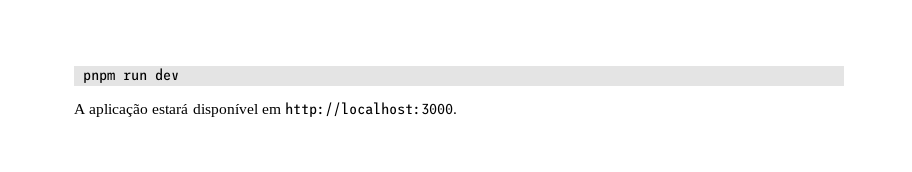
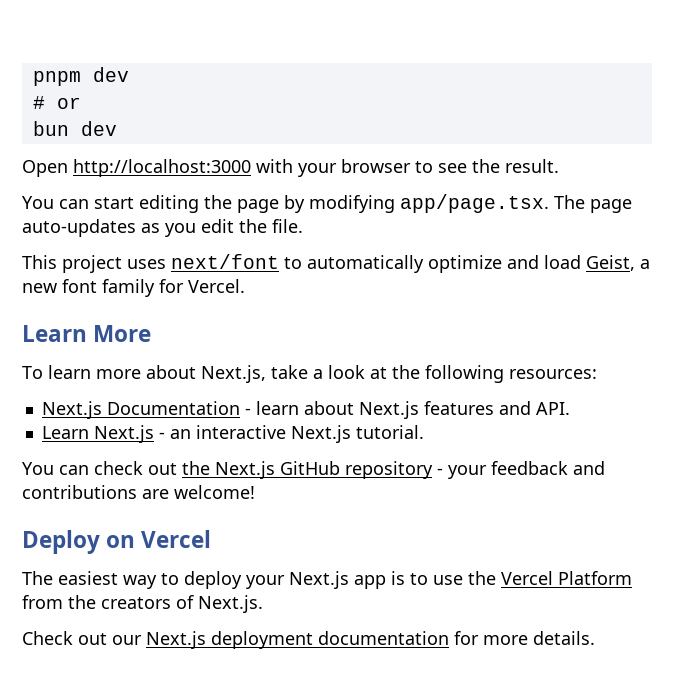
- pnpm run dev
- A aplicação estará disponível em http://localhost:3000.
+ pnpm dev
+ # or
+ bun dev
+ Open http://localhost:3000 with your browser to see the result.
+ You can start editing the page by modifying app/page.tsx. The page auto-updates as you edit the file.
+ This project uses next/font to automatically optimize and load Geist, a new font family for Vercel.
+ Learn More
+ To learn more about Next.js, take a look at the following resources:
+ Next.js Documentation - learn about Next.js features and API.
+ Learn Next.js - an interactive Next.js tutorial.
+ You can check out the Next.js GitHub repository - your feedback and contributions are welcome!
+ Deploy on Vercel
+ The easiest way to deploy your Next.js app is to use the Vercel Platform from the creators of Next.js.
+ Check out our Next.js deployment documentation for more details.

